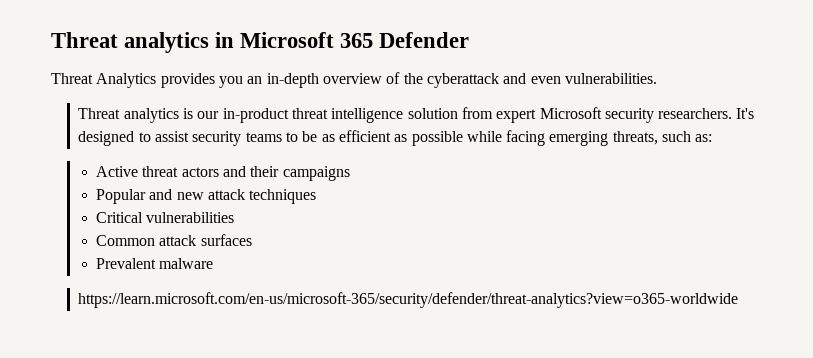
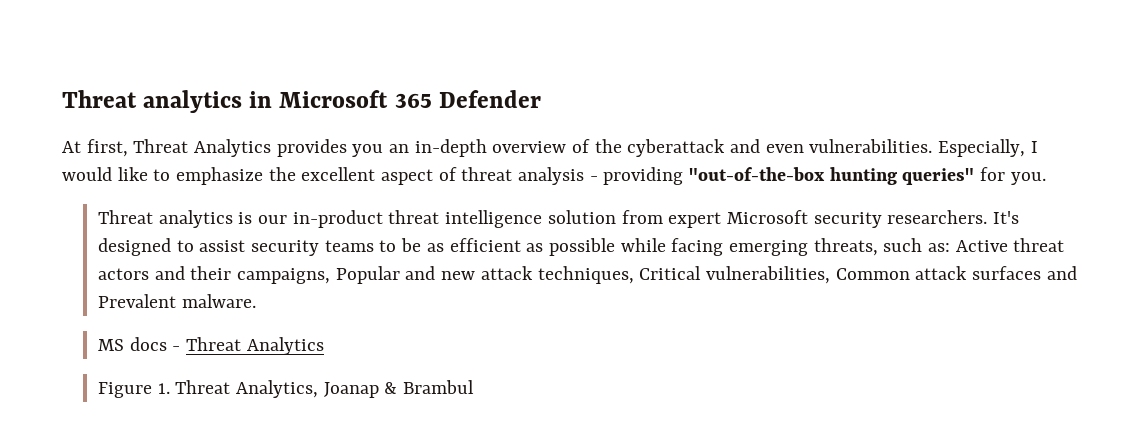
- Threat Analytics provides you an in-depth overview of the cyberattack and even vulnerabilities.
+ At first, Threat Analytics provides you an in-depth overview of the cyberattack and even vulnerabilities. Especially, I would like to emphasize the excellent aspect of threat analysis - providing "out-of-the-box hunting queries" for you.
- It's designed to assist security teams to be as efficient as possible while facing emerging threats, such as:
- Active threat actors and their campaigns
- Popular and new attack techniques
- Critical vulnerabilities
- Common attack surfaces
- Prevalent malware
- https://learn.microsoft.com/en-us/microsoft-365/security/defender/threat-analytics?view=o365-worldwide
+ It's designed to assist security teams to be as efficient as possible while facing emerging threats, such as: Active threat actors and their campaigns, Popular and new attack techniques, Critical vulnerabilities, Common attack surfaces and Prevalent malware.
+ MS docs - Threat Analytics
+ Figure 1. Threat Analytics, Joanap & Brambul

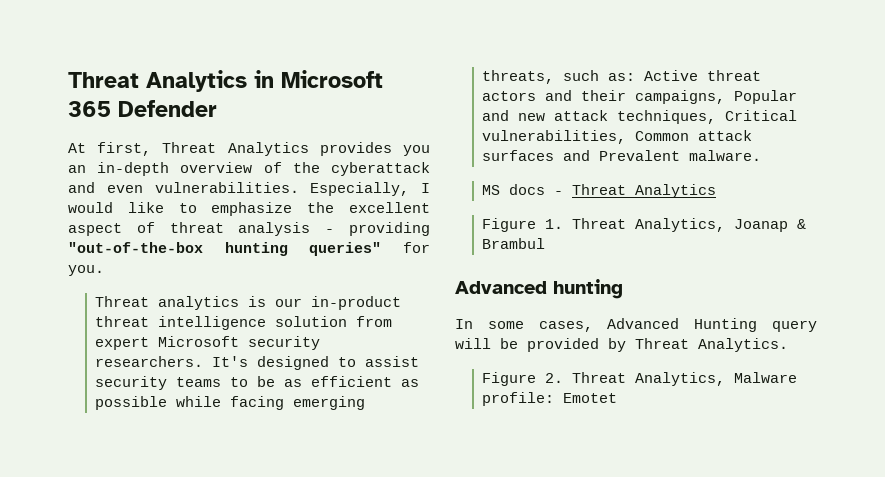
- Threat analytics in Microsoft 365 Defender
+ Threat Analytics in Microsoft 365 Defender
+ Advanced hunting
+ In some cases, Advanced Hunting query will be provided by Threat Analytics.
+ Figure 2. Threat Analytics, Malware profile: Emotet

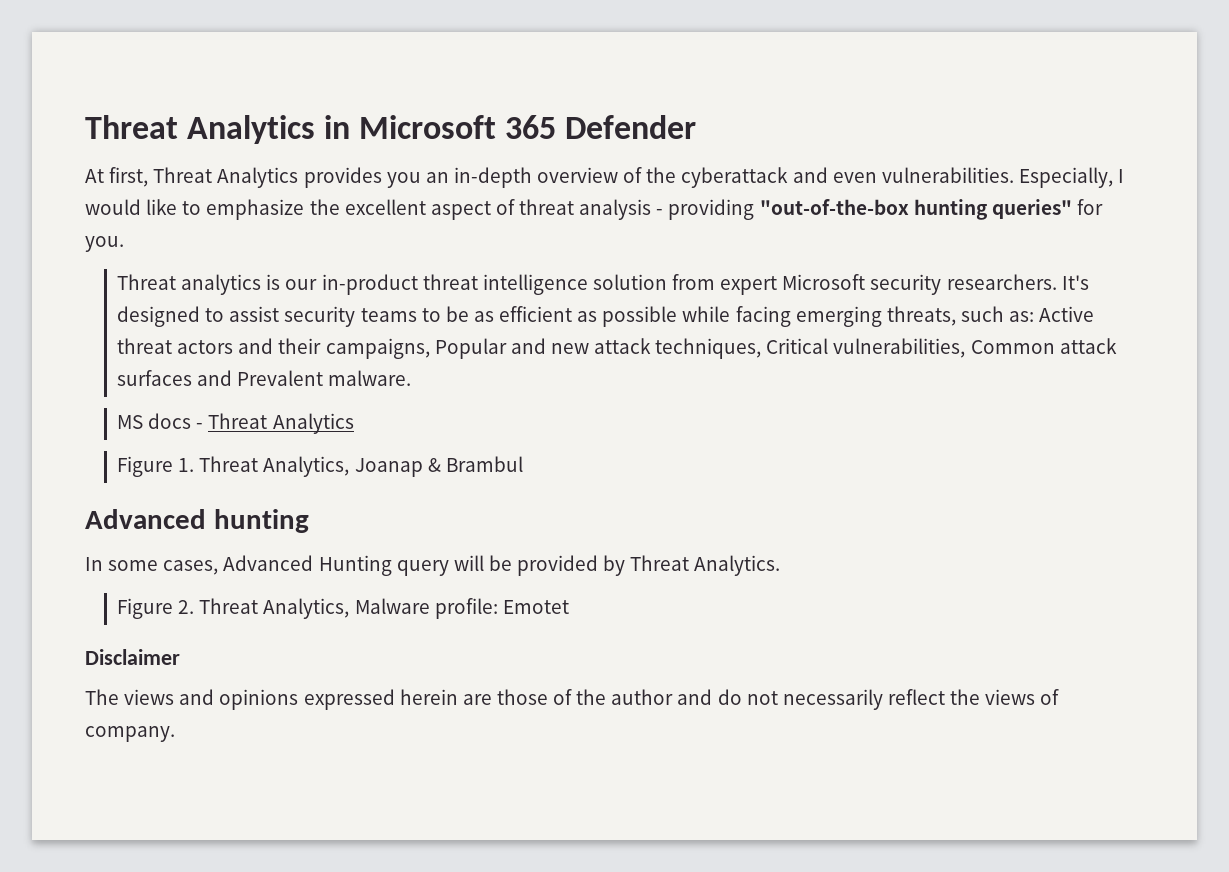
+ Disclaimer
+ The views and opinions expressed herein are those of the author and do not necessarily reflect the views of company.

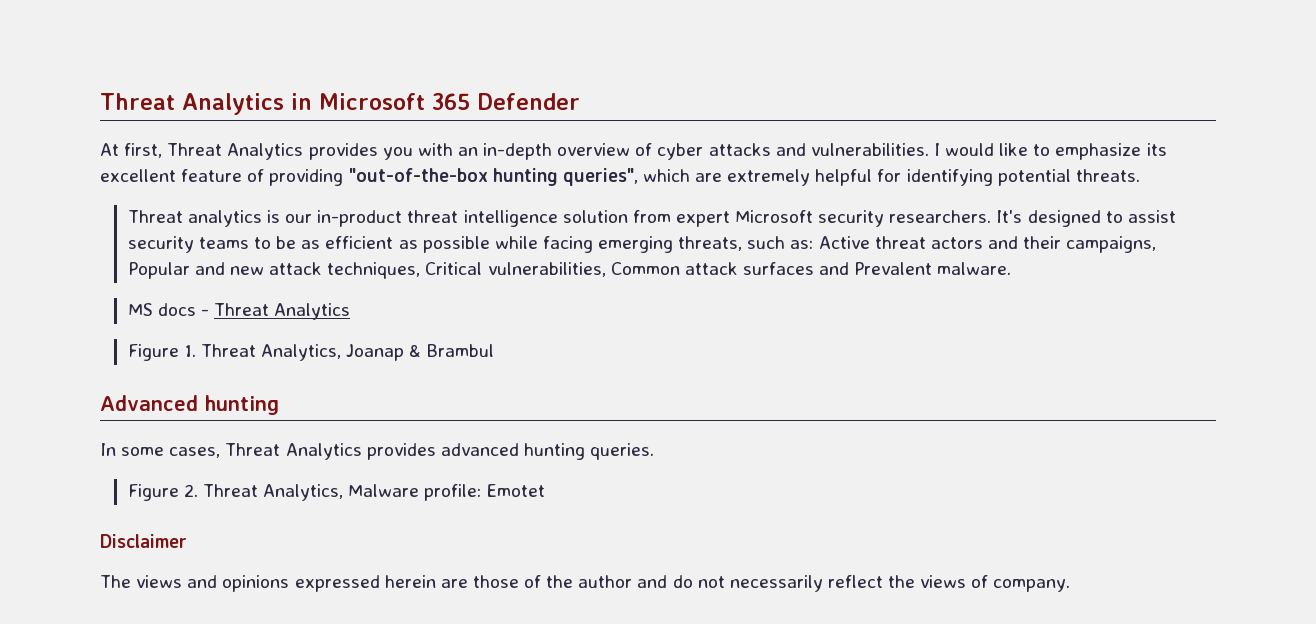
- At first, Threat Analytics provides you an in-depth overview of the cyberattack and even vulnerabilities. Especially, I would like to emphasize the excellent aspect of threat analysis - providing "out-of-the-box hunting queries" for you.
+ At first, Threat Analytics provides you with an in-depth overview of cyber attacks and vulnerabilities. I would like to emphasize its excellent feature of providing "out-of-the-box hunting queries", which are extremely helpful for identifying potential threats.
- In some cases, Advanced Hunting query will be provided by Threat Analytics.
+ In some cases, Threat Analytics provides advanced hunting queries.

